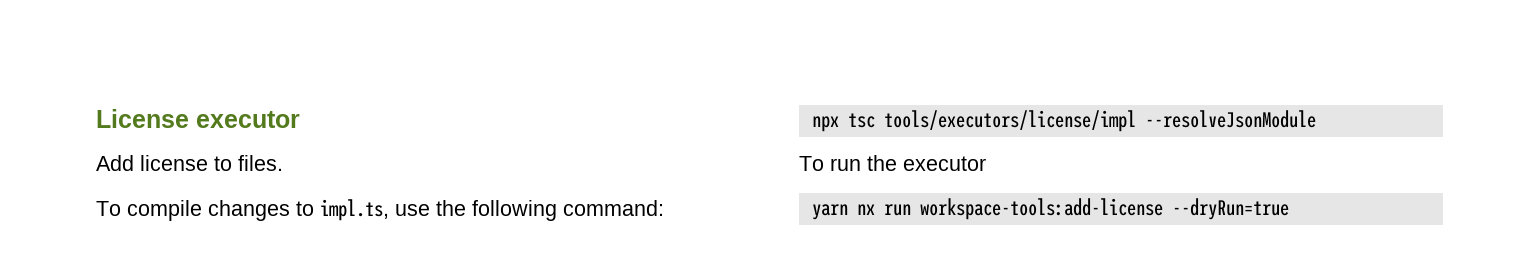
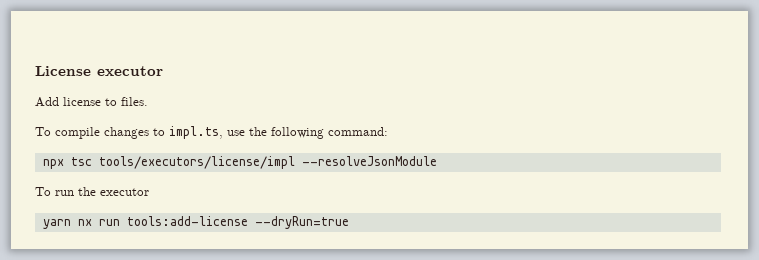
- yarn nx run workspace-tools:add-license --dryRun=true
+ yarn nx run tools:add-license --dryRun=true

